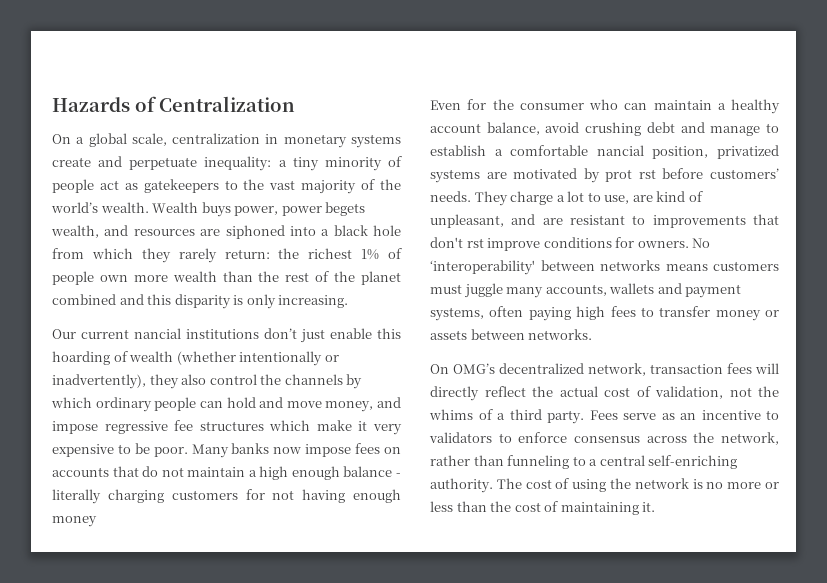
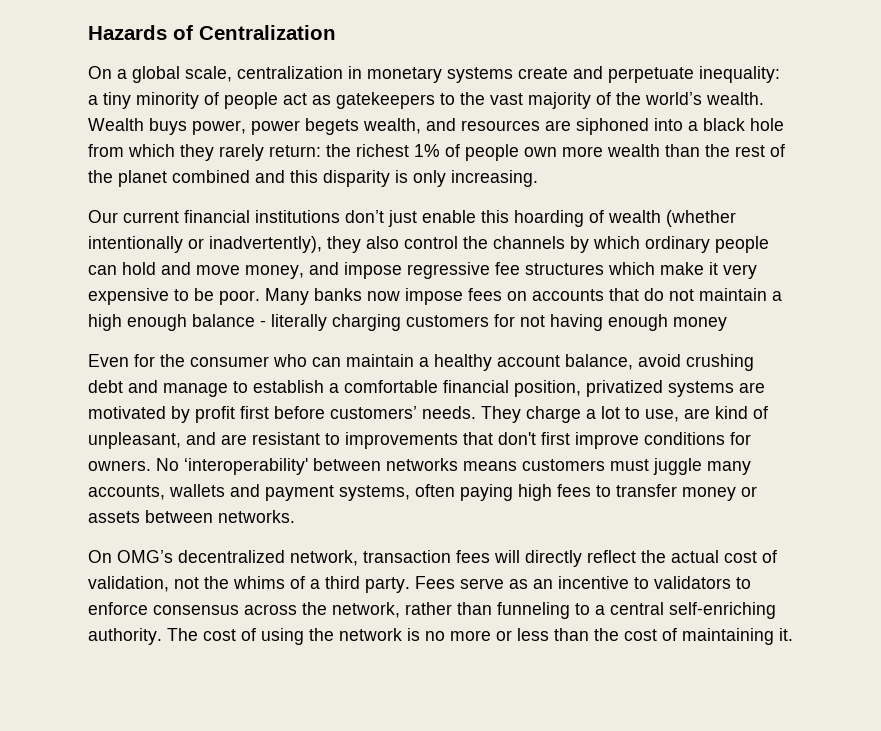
- Our current nancial institutions don’t just enable this hoarding of wealth (whether intentionally or inadvertently), they also control the channels by which ordinary people can hold and move money, and impose regressive fee structures which make it very expensive to be poor.
+ Our current financial institutions don’t just enable this hoarding of wealth (whether intentionally or inadvertently), they also control the channels by which ordinary people can hold and move money, and impose regressive fee structures which make it very expensive to be poor.
- Even for the consumer who can maintain a healthy account balance, avoid crushing debt and manage to establish a comfortable nancial position, privatized systems are motivated by prot rst before customers’ needs.
+ Even for the consumer who can maintain a healthy account balance, avoid crushing debt and manage to establish a comfortable financial position, privatized systems are motivated by profit first before customers’ needs.
- They charge a lot to use, are kind of unpleasant, and are resistant to improvements that don't rst improve conditions for owners.
+ They charge a lot to use, are kind of unpleasant, and are resistant to improvements that don't first improve conditions for owners.

